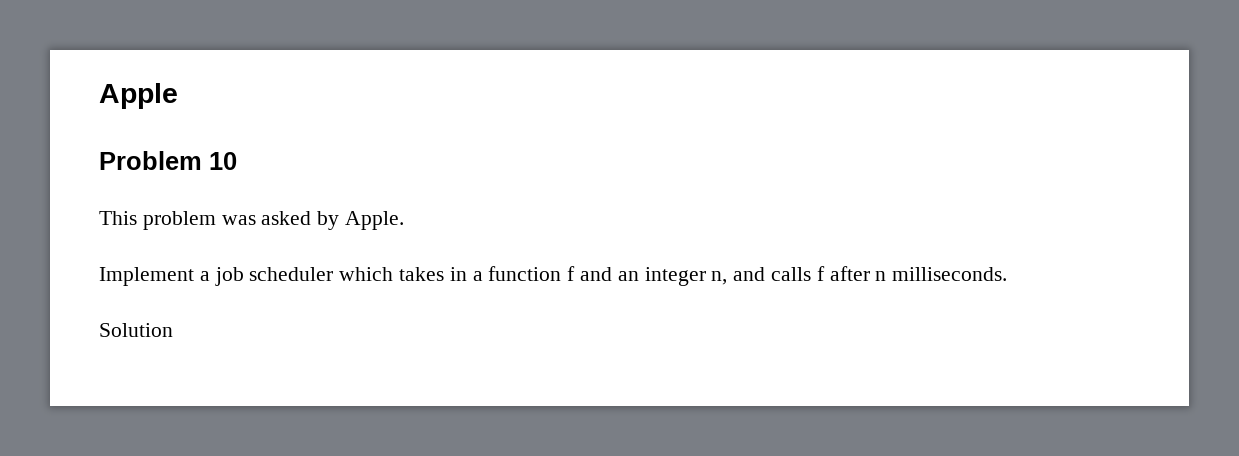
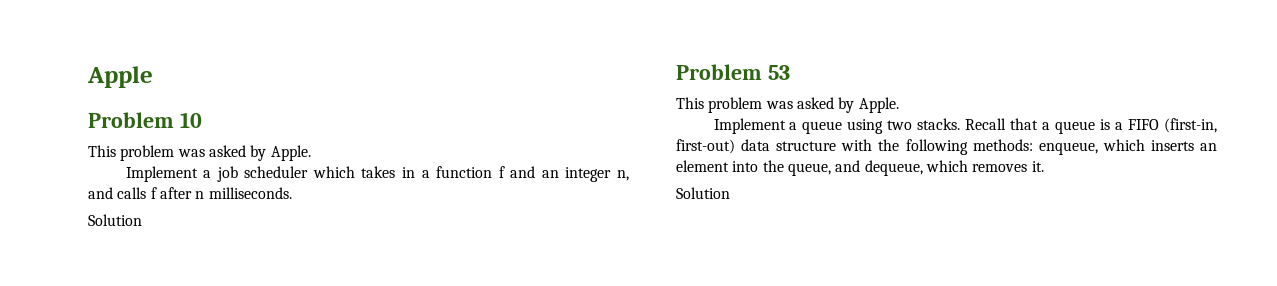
+ Problem 53
+ This problem was asked by Apple.
+ Implement a queue using two stacks. Recall that a queue is a FIFO (first-in, first-out) data structure with the following methods: enqueue, which inserts an element into the queue, and dequeue, which removes it.
+ Solution

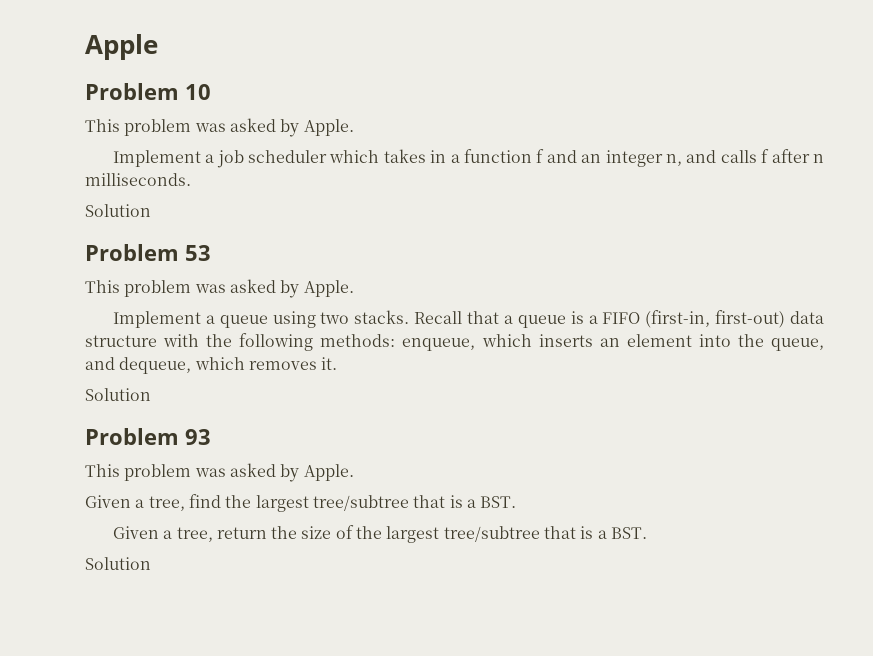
+ Problem 93
+ This problem was asked by Apple.
+ Given a tree, find the largest tree/subtree that is a BST.
+ Given a tree, return the size of the largest tree/subtree that is a BST.
+ Solution

